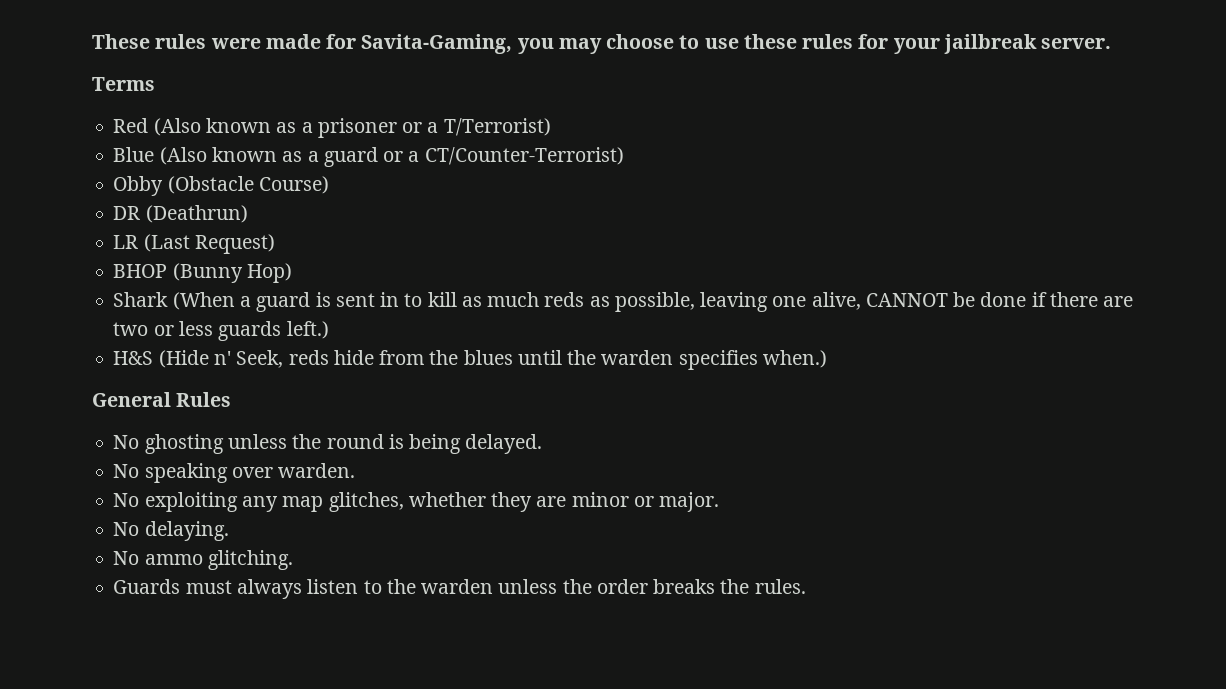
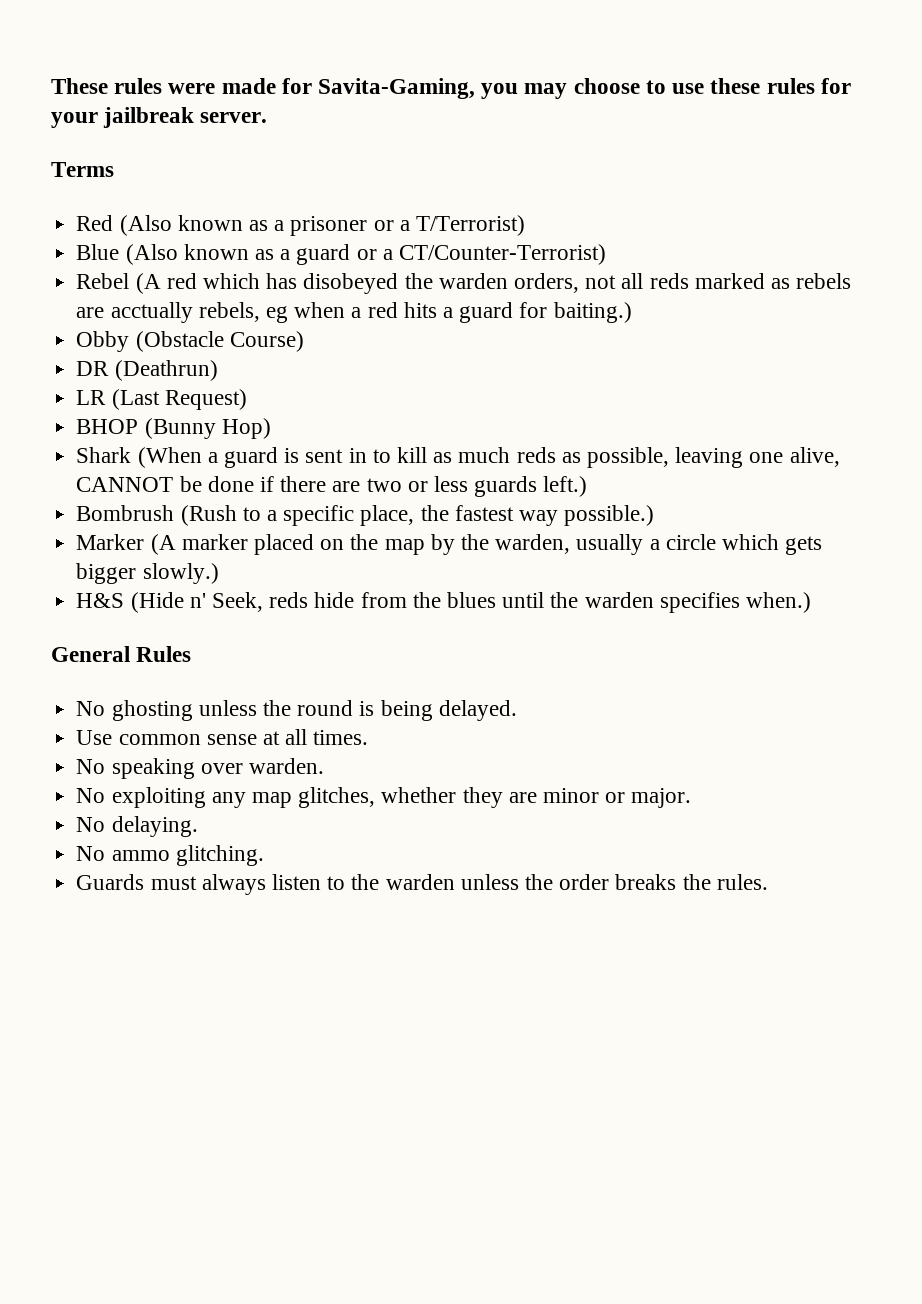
+ Rebel (A red which has disobeyed the warden orders, not all reds marked as rebels are acctually rebels, eg when a red hits a guard for baiting.)
+ Bombrush (Rush to a specific place, the fastest way possible.)
+ Marker (A marker placed on the map by the warden, usually a circle which gets bigger slowly.)
+ Use common sense at all times.

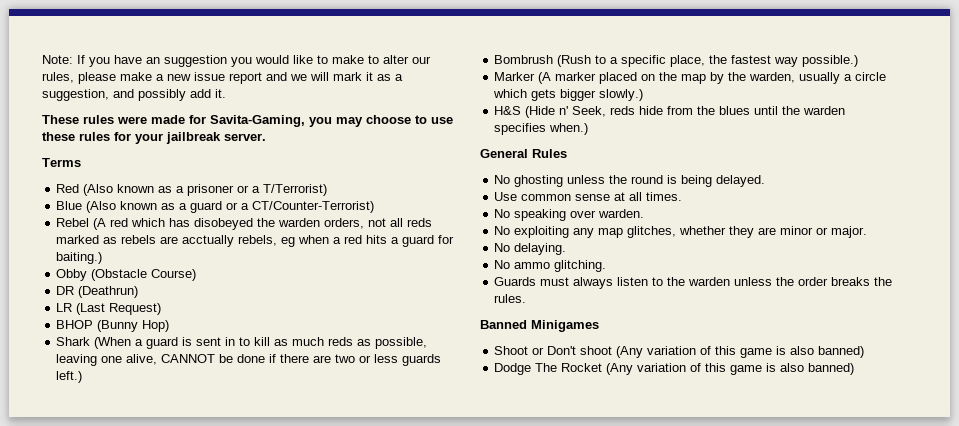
+ Note: If you have an suggestion you would like to make to alter our rules, please make a new issue report and we will mark it as a suggestion, and possibly add it.
+ Banned Minigames
+ Shoot or Don't shoot (Any variation of this game is also banned)
+ Dodge The Rocket (Any variation of this game is also banned)

